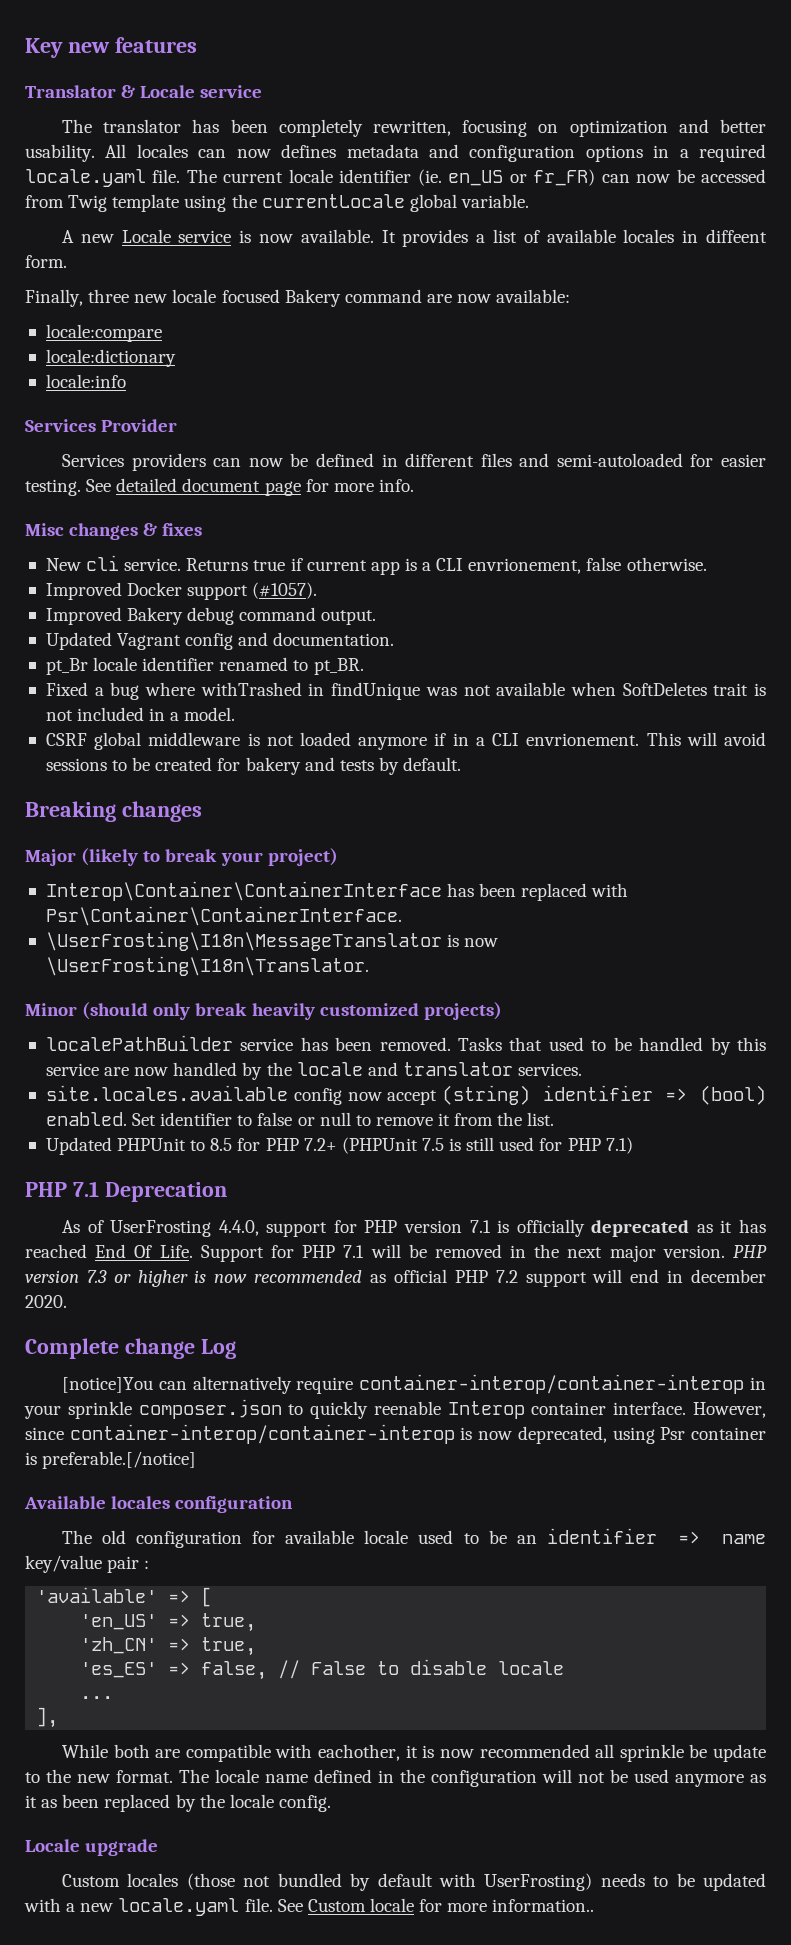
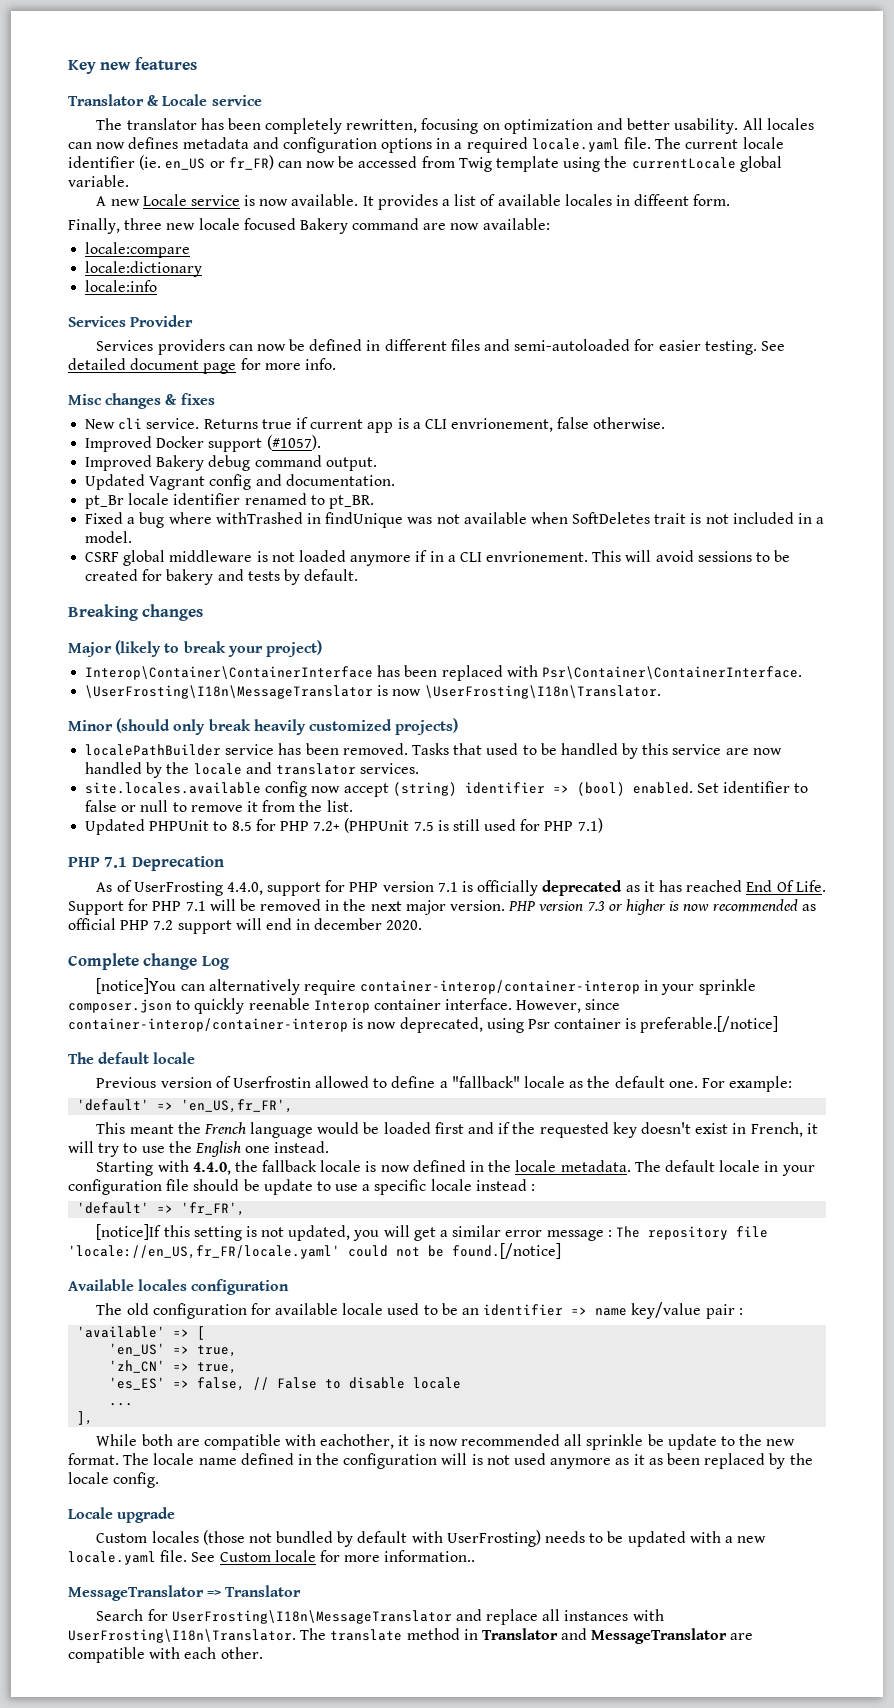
  However, since container-interop/container-interop is now deprecated, using Psr container is preferable.[/notice]
+ The default locale
+ Previous version of Userfrostin allowed to define a "fallback" locale as the default one. For example:
+ 'default' => 'en_US,fr_FR',
+ This meant the French language would be loaded first and if the requested key doesn't exist in French, it will try to use the English one instead.
+ Starting with 4.4.0, the fallback locale is now defined in the locale metadata. The default locale in your configuration file should be update to use a specific locale instead :
+ 'default' => 'fr_FR',
+ [notice]If this setting is not updated, you will get a similar error message : The repository file 'locale://en_US,fr_FR/locale.yaml' could not be found.[/notice]
- The locale name defined in the configuration will not be used anymore as it as been replaced by the locale config.
+ The locale name defined in the configuration will is not used anymore as it as been replaced by the locale config.
+ MessageTranslator => Translator
+ Search for UserFrosting\I18n\MessageTranslator and replace all instances with UserFrosting\I18n\Translator. The translate method in Translator and MessageTranslator are compatible with each other.

